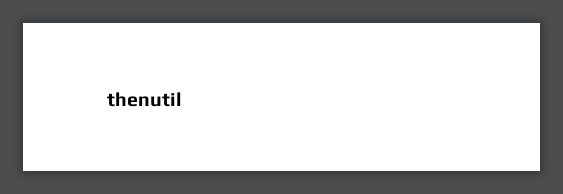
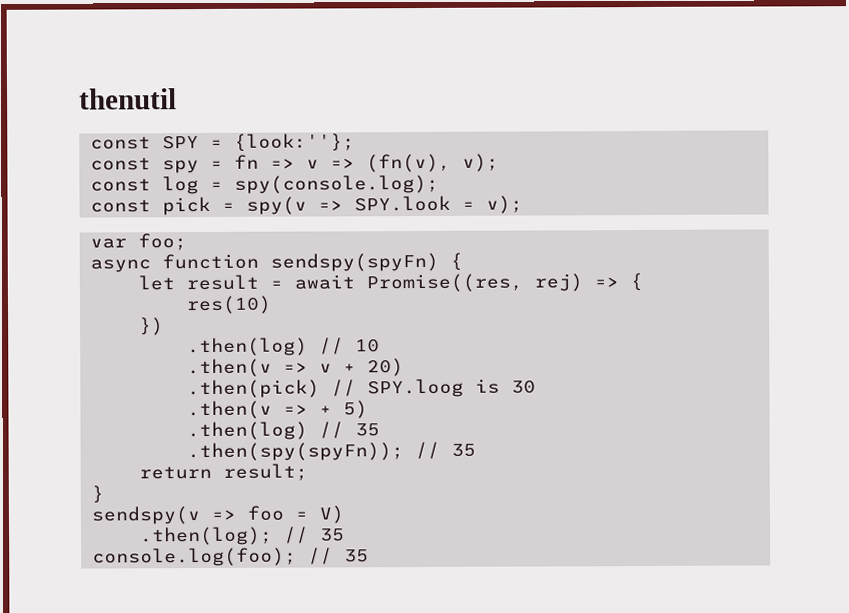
+ const SPY = {look:''};
+ const spy = fn => v => (fn(v), v);
+ const log = spy(console.log);
+ const pick = spy(v => SPY.look = v);
+ var foo;
+ async function sendspy(spyFn) {
+ let result = await Promise((res, rej) => {
+ res(10)
+ })
+ .then(log) // 10
+ .then(v => v + 20)
+ .then(pick) // SPY.loog is 30
+ .then(v => + 5)
+ .then(log) // 35
+ .then(spy(spyFn)); // 35
+ return result;
+ }
+ sendspy(v => foo = V)
+ .then(log); // 35
+ console.log(foo); // 35

